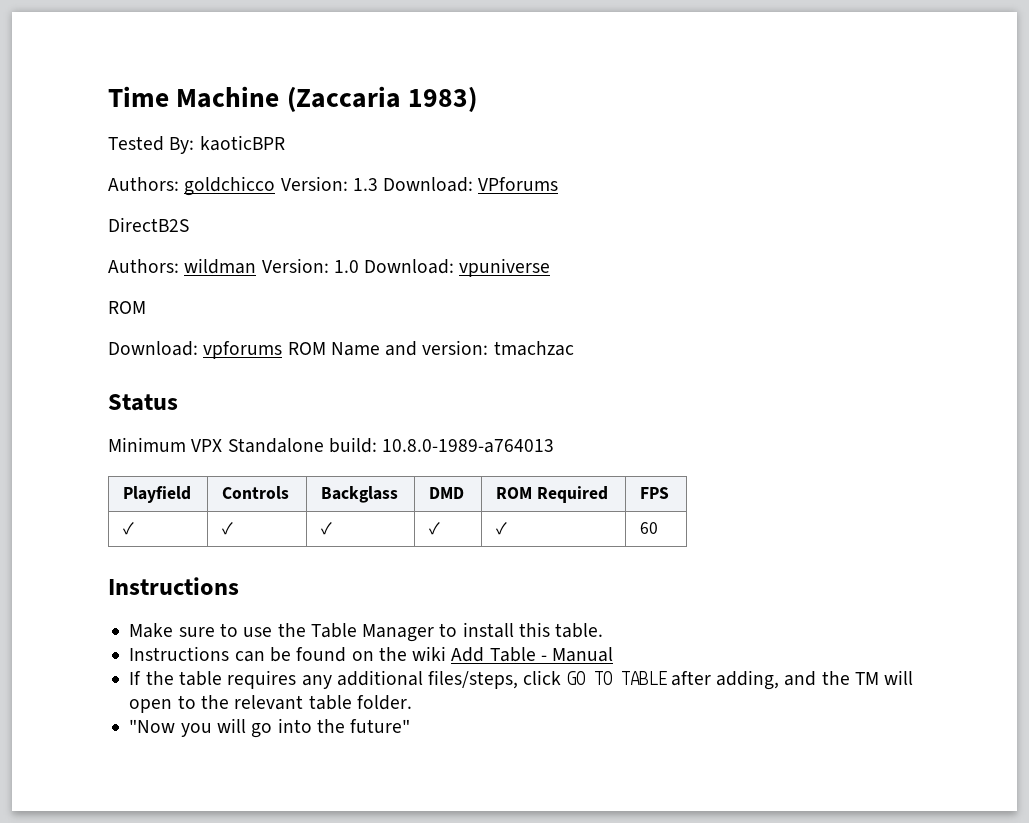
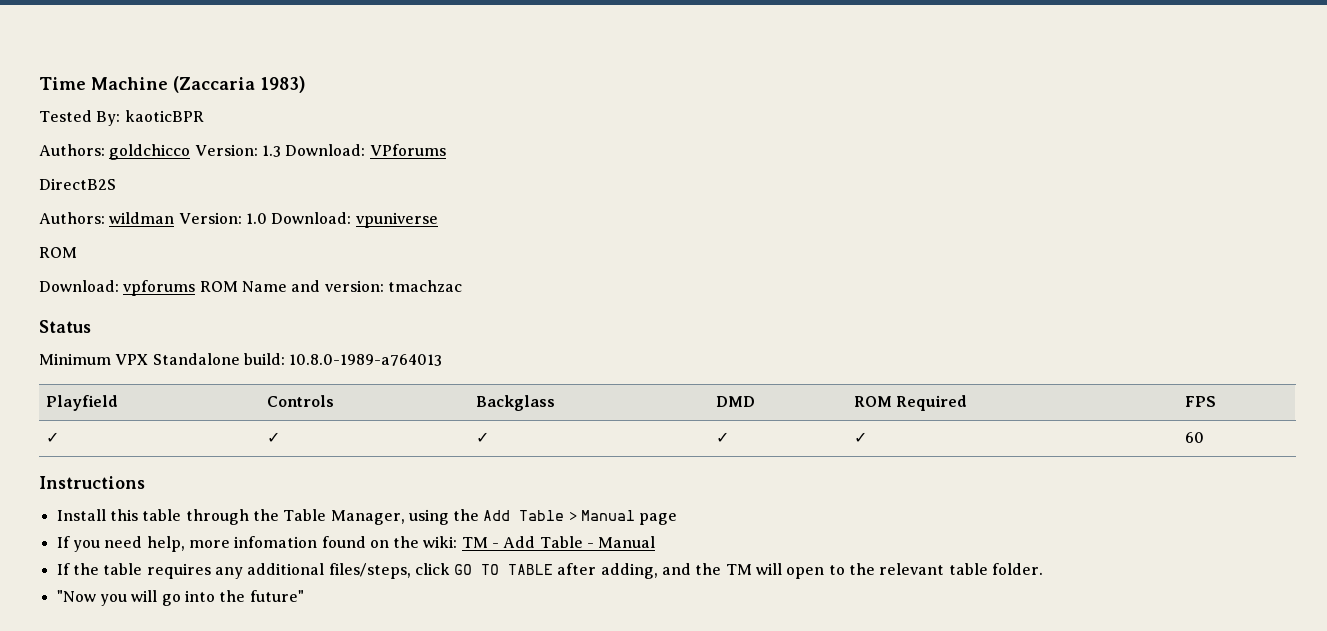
- Make sure to use the Table Manager to install this table.
- Instructions can be found on the wiki Add Table - Manual
+ Install this table through the Table Manager, using the Add Table > Manual page
+ If you need help, more infomation found on the wiki: TM - Add Table - Manual

